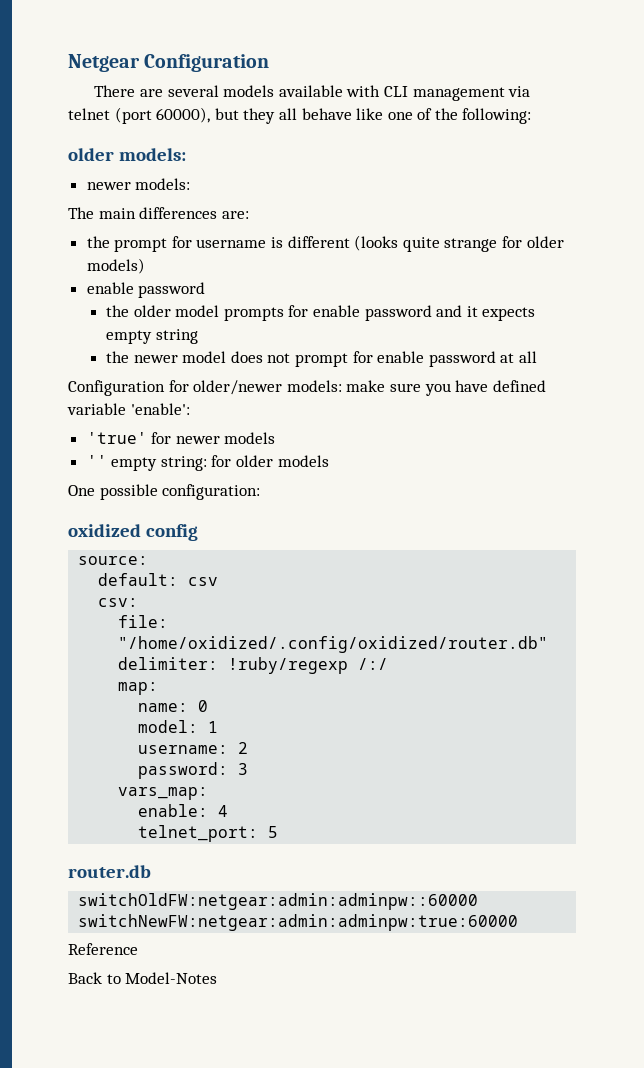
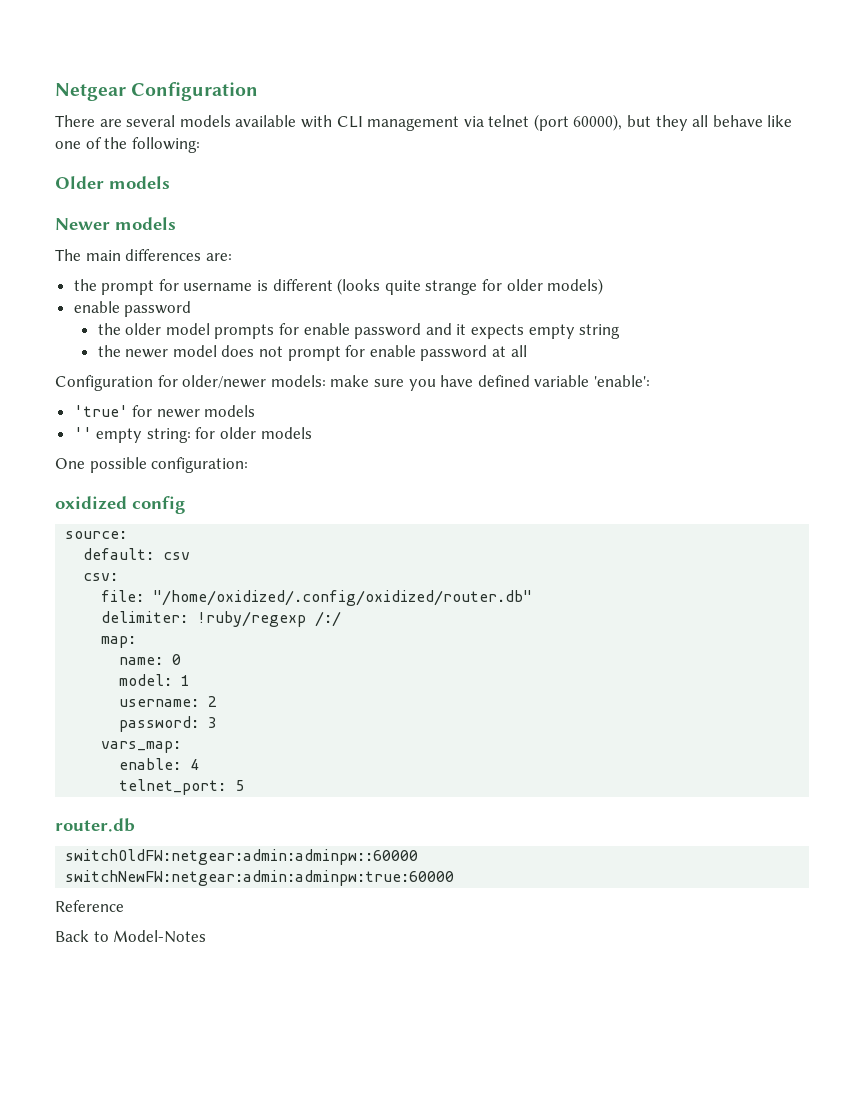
- older models:
- newer models:
+ Older models
+ Newer models

